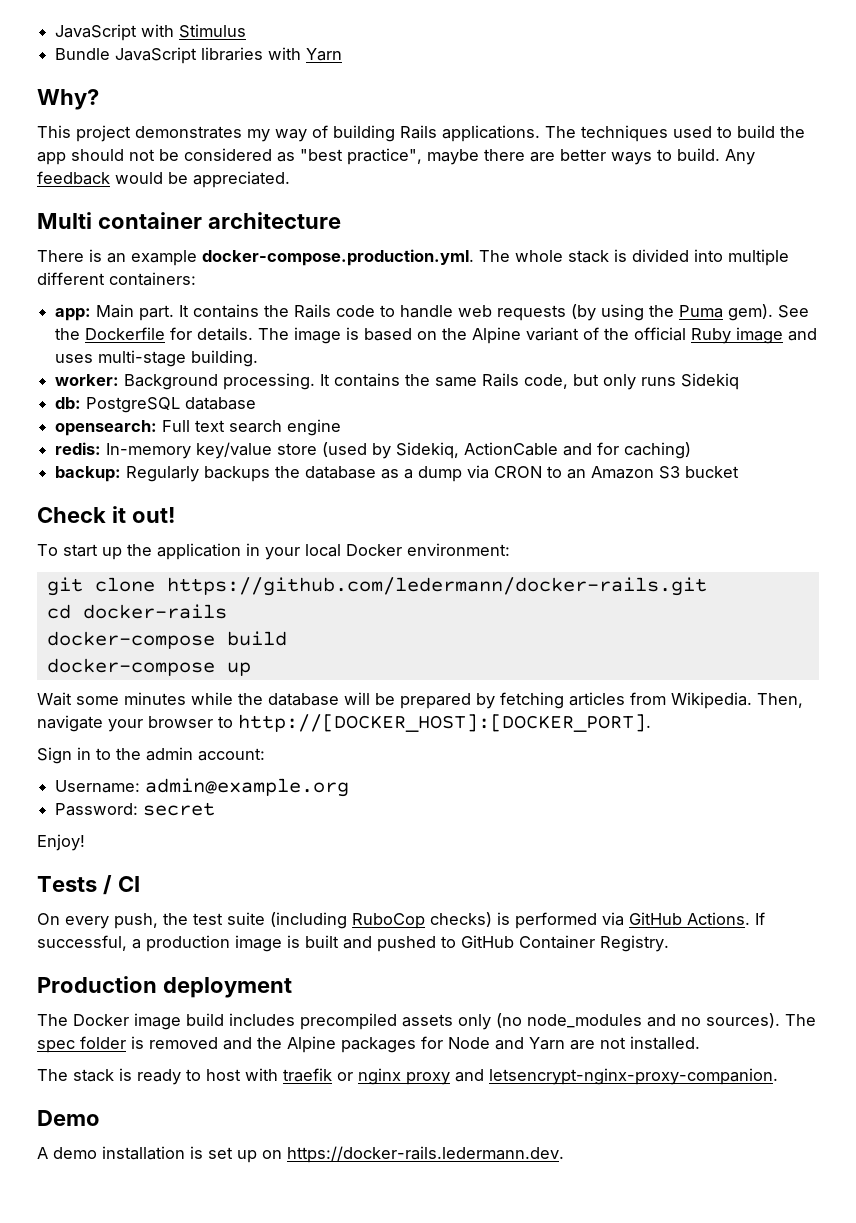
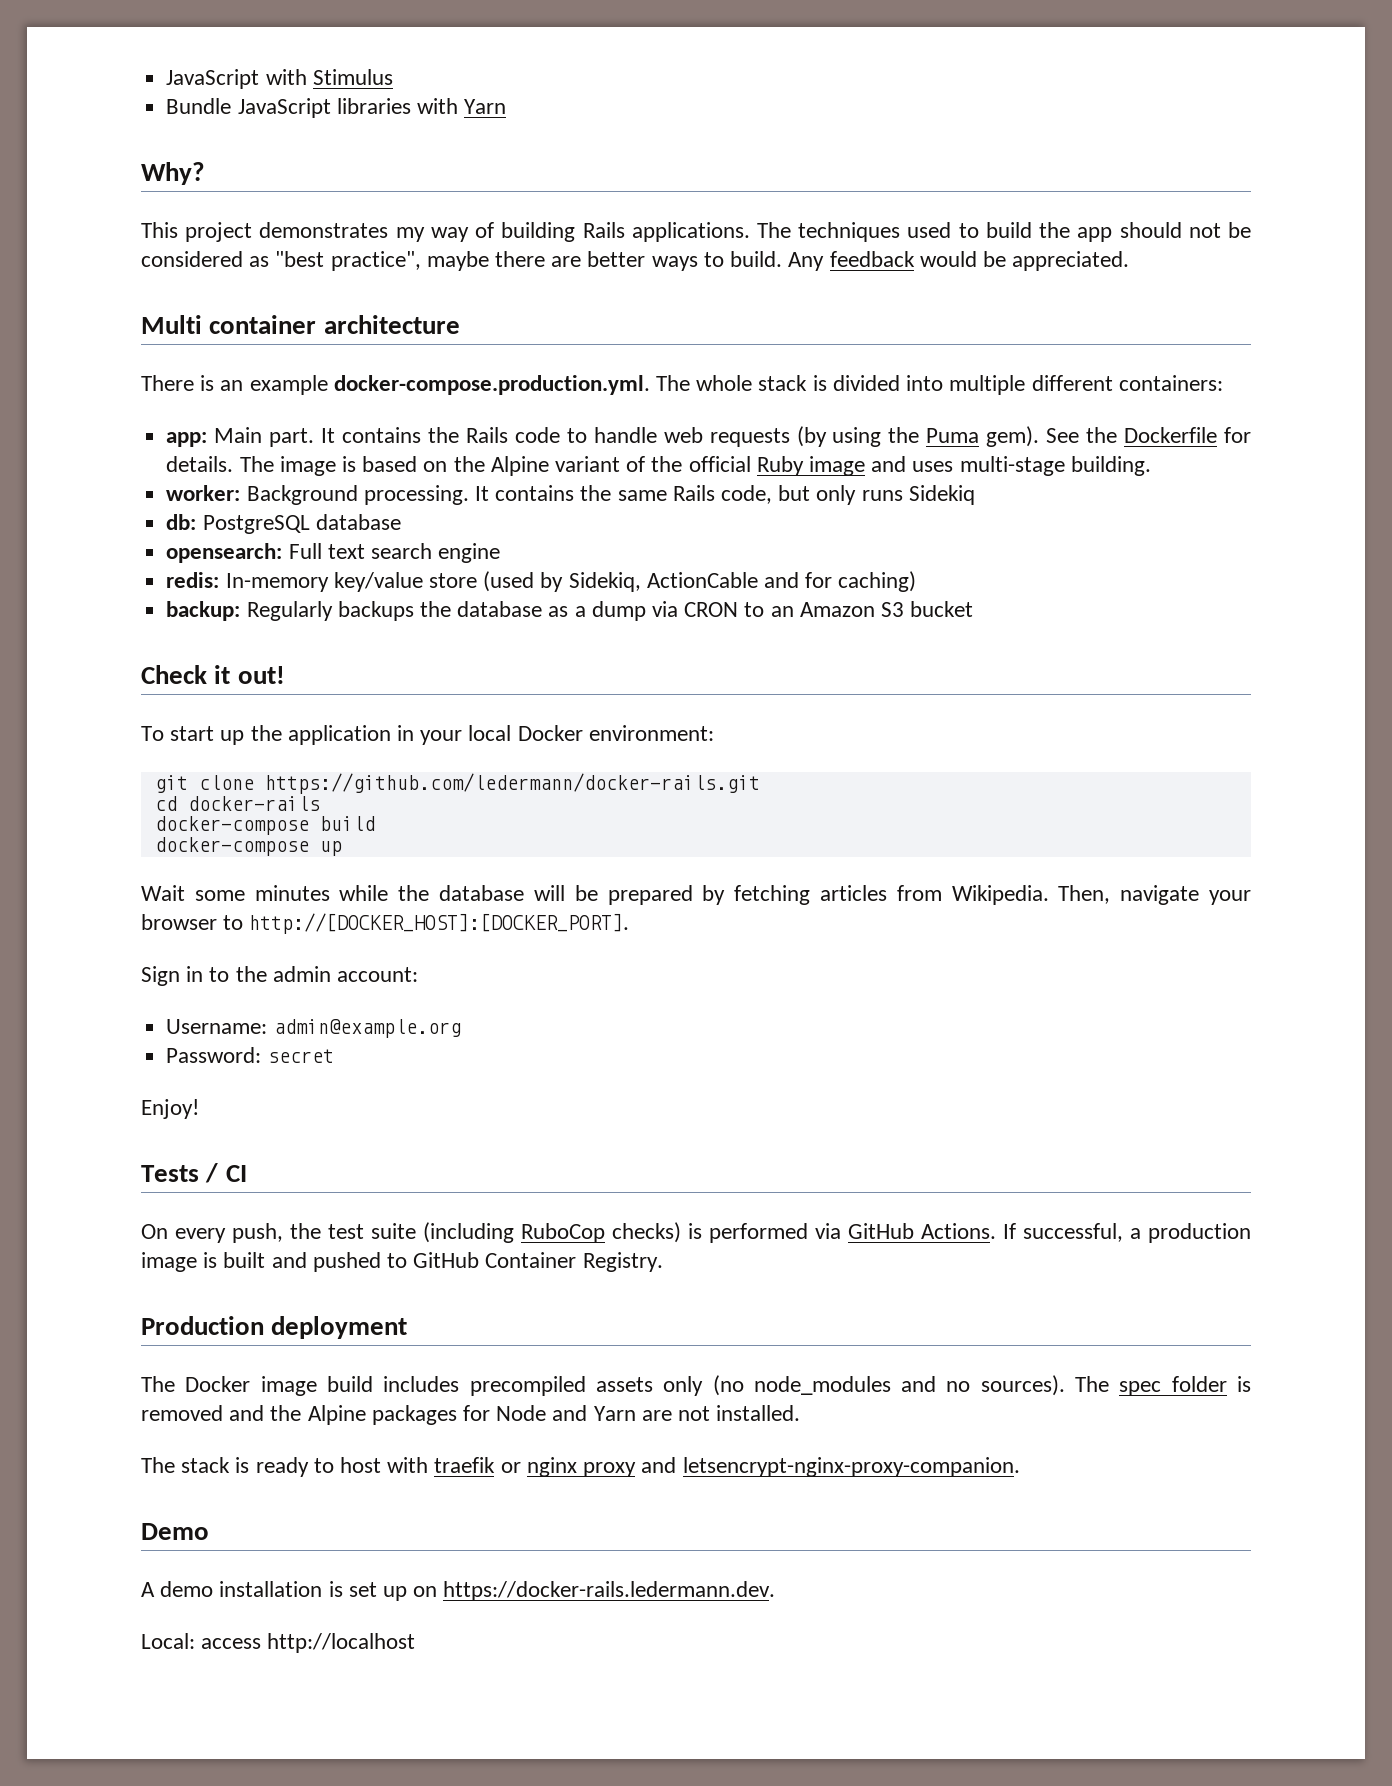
+ Local: access http://localhost

